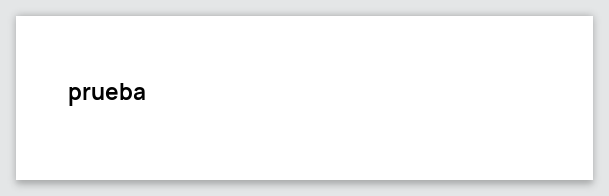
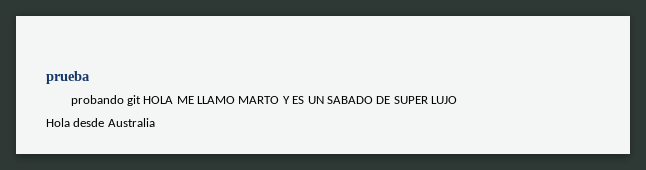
+ probando git HOLA ME LLAMO MARTO Y ES UN SABADO DE SUPER LUJO
+ Hola desde Australia

